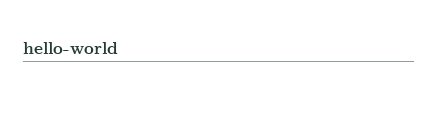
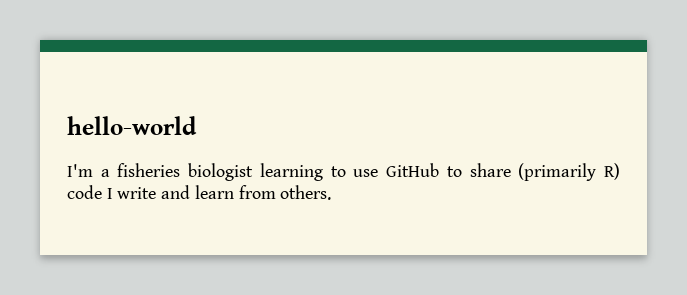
+ I'm a fisheries biologist learning to use GitHub to share (primarily R) code I write and learn from others.

